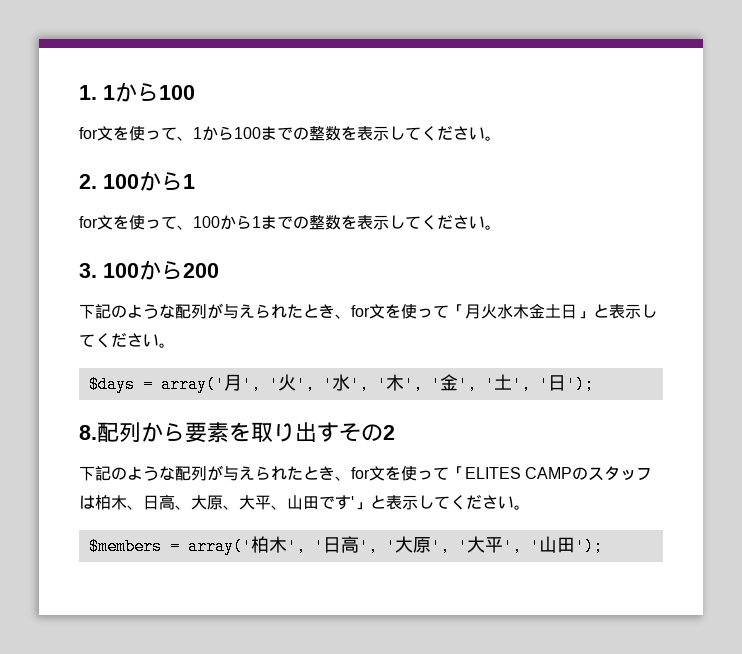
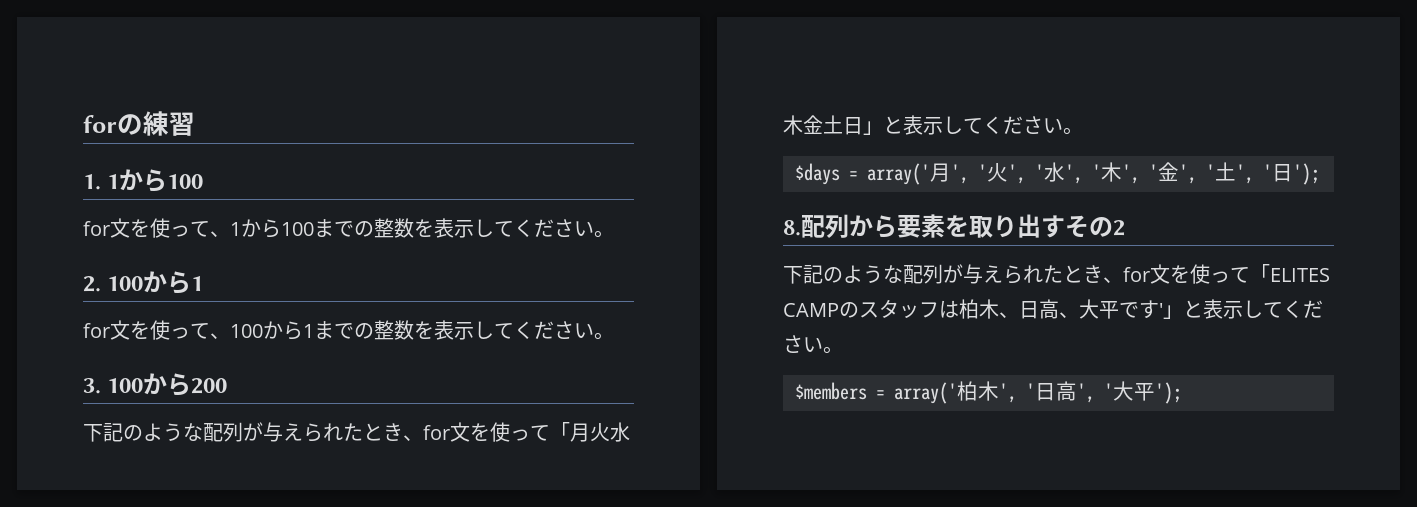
+ forの練習
- 下記のような配列が与えられたとき、for文を使って「ELITES CAMPのスタッフは柏木、日高、大原、大平、山田です'」と表示してください。
+ 下記のような配列が与えられたとき、for文を使って「ELITES CAMPのスタッフは柏木、日高、大平です'」と表示してください。
- $members = array('柏木', '日高', '大原', '大平', '山田');
+ $members = array('柏木', '日高', '大平');

